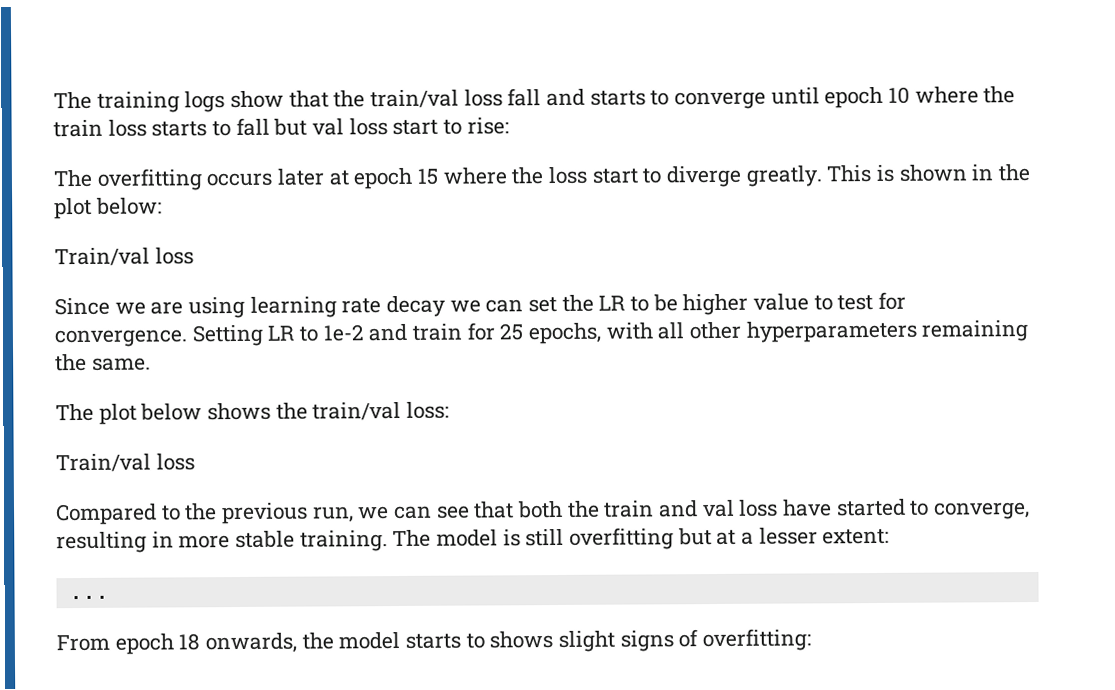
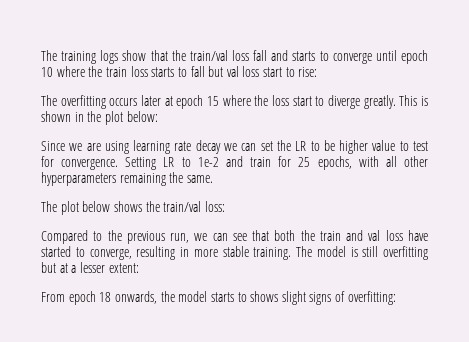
  This is shown in the plot below:
- Train/val loss
  The plot below shows the train/val loss:
- Train/val loss
- ...

